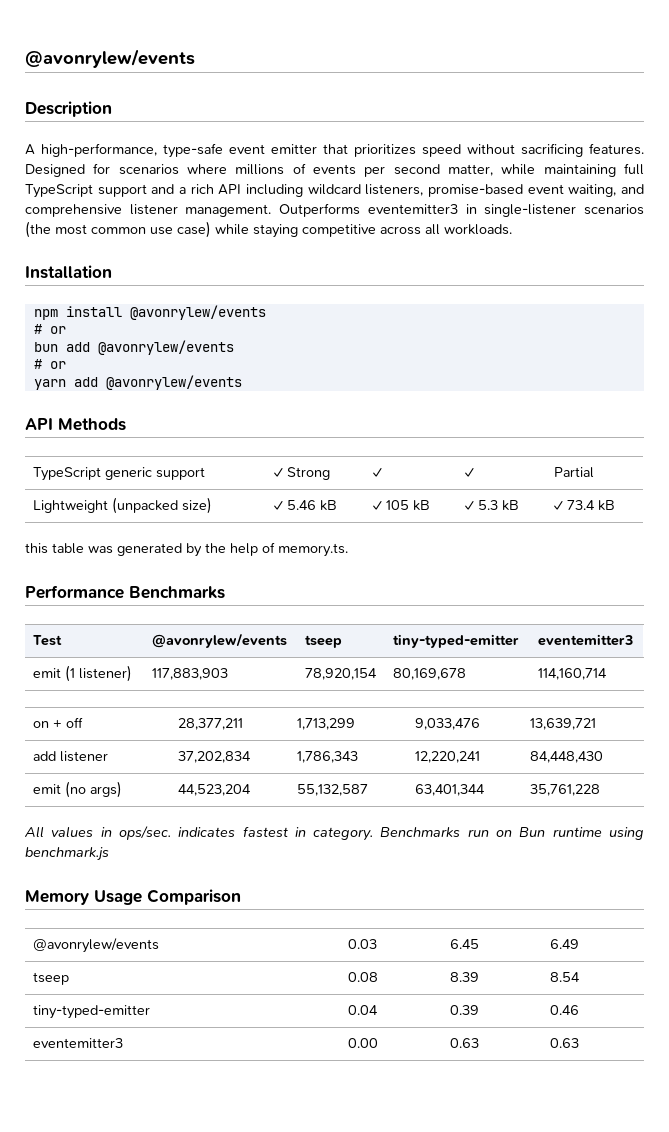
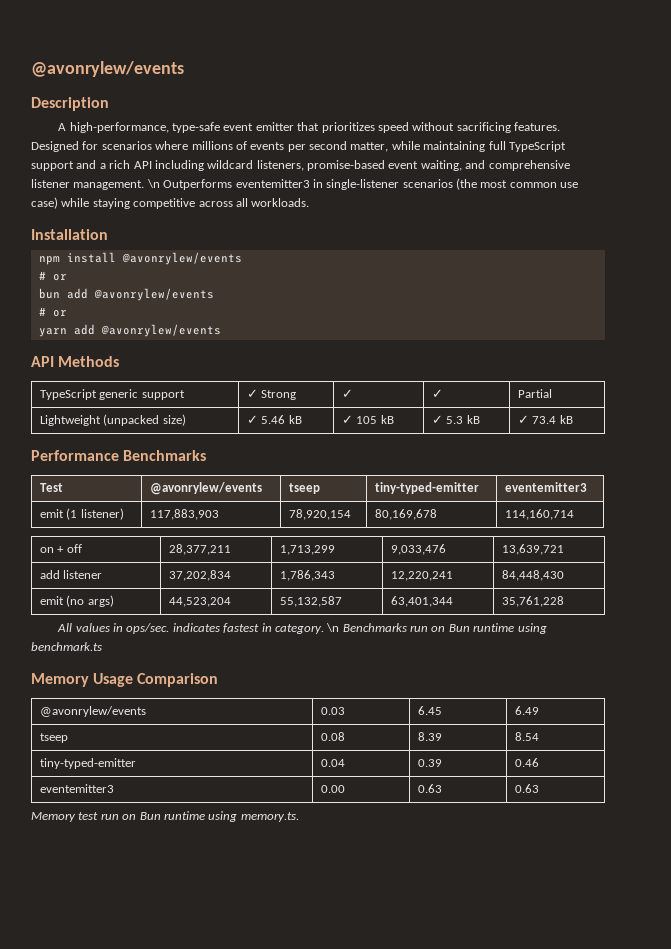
- Outperforms eventemitter3 in single-listener scenarios (the most common use case) while staying competitive across all workloads.
+ \n Outperforms eventemitter3 in single-listener scenarios (the most common use case) while staying competitive across all workloads.
- this table was generated by the help of memory.ts.
- Benchmarks run on Bun runtime using benchmark.js
+ \n Benchmarks run on Bun runtime using benchmark.ts
+ Memory test run on Bun runtime using memory.ts.

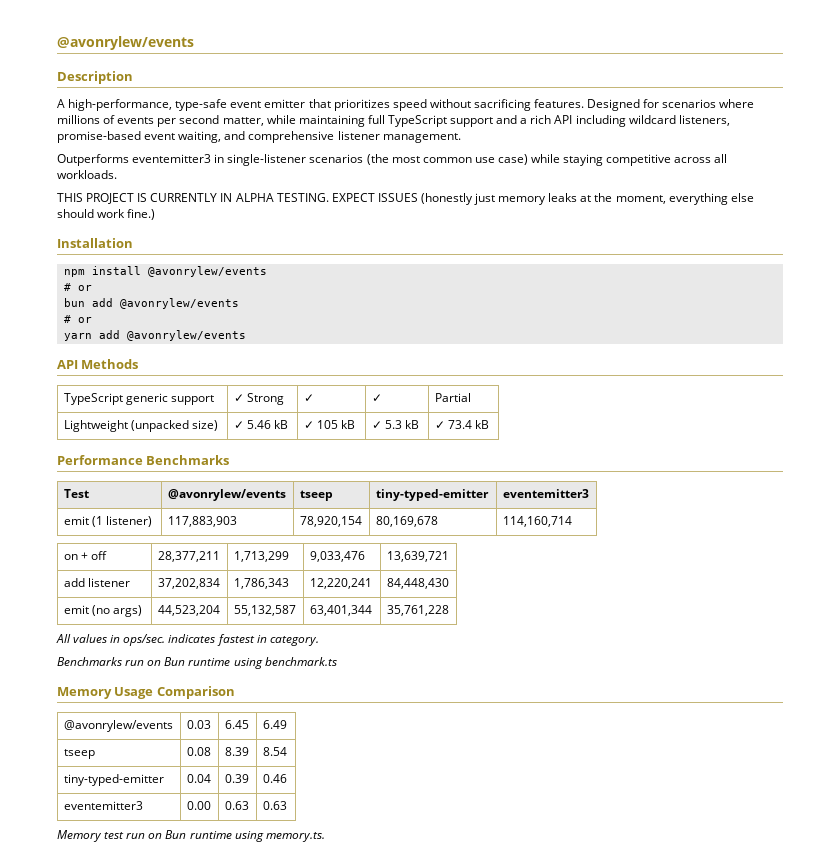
- Designed for scenarios where millions of events per second matter, while maintaining full TypeScript support and a rich API including wildcard listeners, promise-based event waiting, and comprehensive listener management. \n Outperforms eventemitter3 in single-listener scenarios (the most common use case) while staying competitive across all workloads.
+ Designed for scenarios where millions of events per second matter, while maintaining full TypeScript support and a rich API including wildcard listeners, promise-based event waiting, and comprehensive listener management.
+ Outperforms eventemitter3 in single-listener scenarios (the most common use case) while staying competitive across all workloads.
+ THIS PROJECT IS CURRENTLY IN ALPHA TESTING. EXPECT ISSUES (honestly just memory leaks at the moment, everything else should work fine.)
- All values in ops/sec. indicates fastest in category. \n Benchmarks run on Bun runtime using benchmark.ts
+ All values in ops/sec. indicates fastest in category.
+ Benchmarks run on Bun runtime using benchmark.ts

